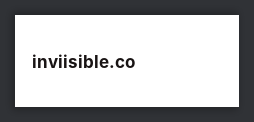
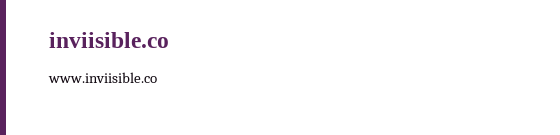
+ www.inviisible.co

